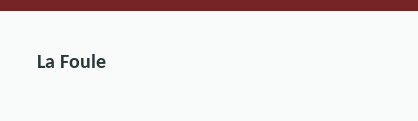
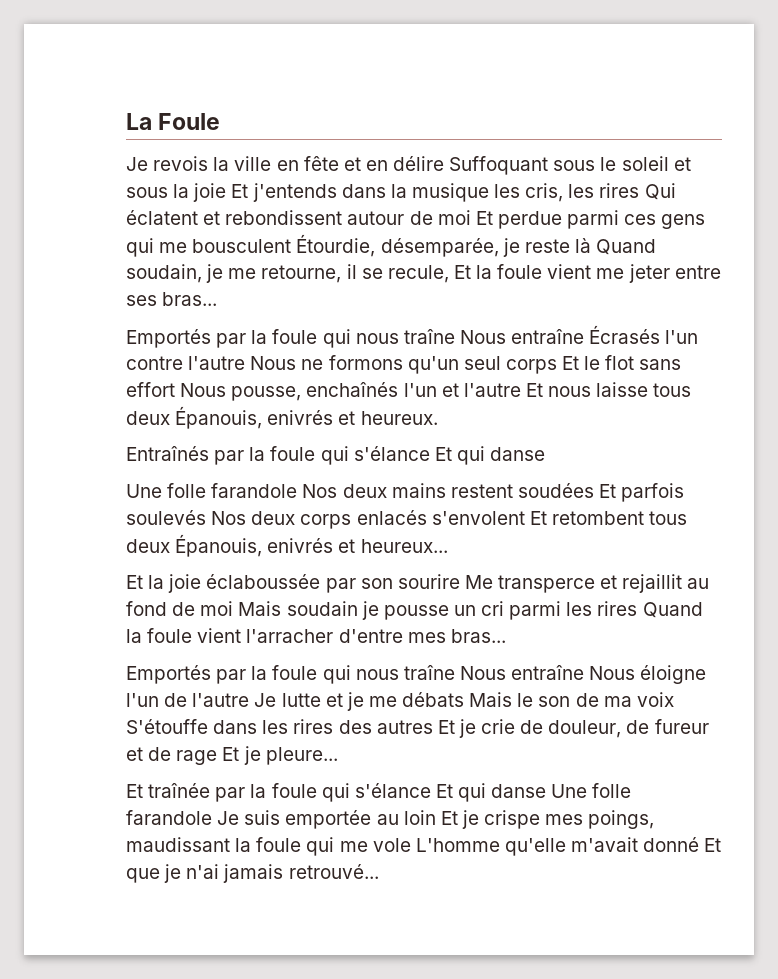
+ Je revois la ville en fête et en délire Suffoquant sous le soleil et sous la joie Et j'entends dans la musique les cris, les rires Qui éclatent et rebondissent autour de moi Et perdue parmi ces gens qui me bousculent Étourdie, désemparée, je reste là Quand soudain, je me retourne, il se recule, Et la foule vient me jeter entre ses bras...
+ Emportés par la foule qui nous traîne Nous entraîne Écrasés l'un contre l'autre Nous ne formons qu'un seul corps Et le flot sans effort Nous pousse, enchaînés l'un et l'autre Et nous laisse tous deux Épanouis, enivrés et heureux.
+ Entraînés par la foule qui s'élance Et qui danse
+ Une folle farandole Nos deux mains restent soudées Et parfois soulevés Nos deux corps enlacés s'envolent Et retombent tous deux Épanouis, enivrés et heureux...
+ Et la joie éclaboussée par son sourire Me transperce et rejaillit au fond de moi Mais soudain je pousse un cri parmi les rires Quand la foule vient l'arracher d'entre mes bras...
+ Emportés par la foule qui nous traîne Nous entraîne Nous éloigne l'un de l'autre Je lutte et je me débats Mais le son de ma voix S'étouffe dans les rires des autres Et je crie de douleur, de fureur et de rage Et je pleure...
+ Et traînée par la foule qui s'élance Et qui danse Une folle farandole Je suis emportée au loin Et je crispe mes poings, maudissant la foule qui me vole L'homme qu'elle m'avait donné Et que je n'ai jamais retrouvé...

